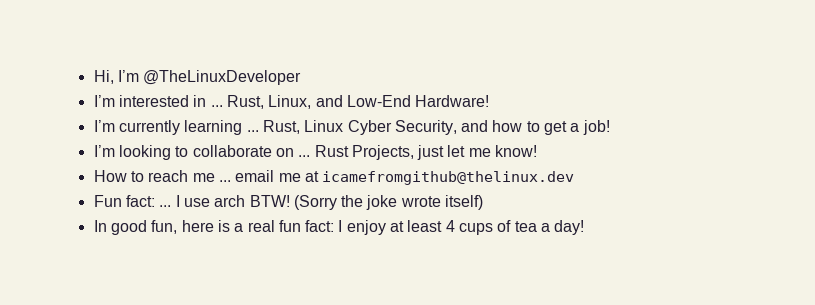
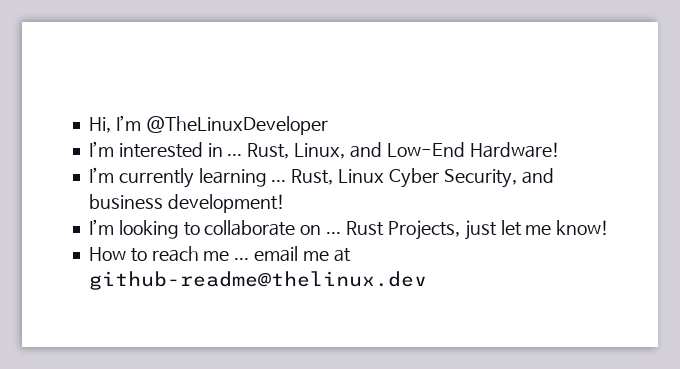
- Rust, Linux Cyber Security, and how to get a job!
+ Rust, Linux Cyber Security, and business development!
- How to reach me ... email me at icamefromgithub@thelinux.dev
- Fun fact: ... I use arch BTW! (Sorry the joke wrote itself)
- In good fun, here is a real fun fact: I enjoy at least 4 cups of tea a day!
+ How to reach me ... email me at github-readme@thelinux.dev

